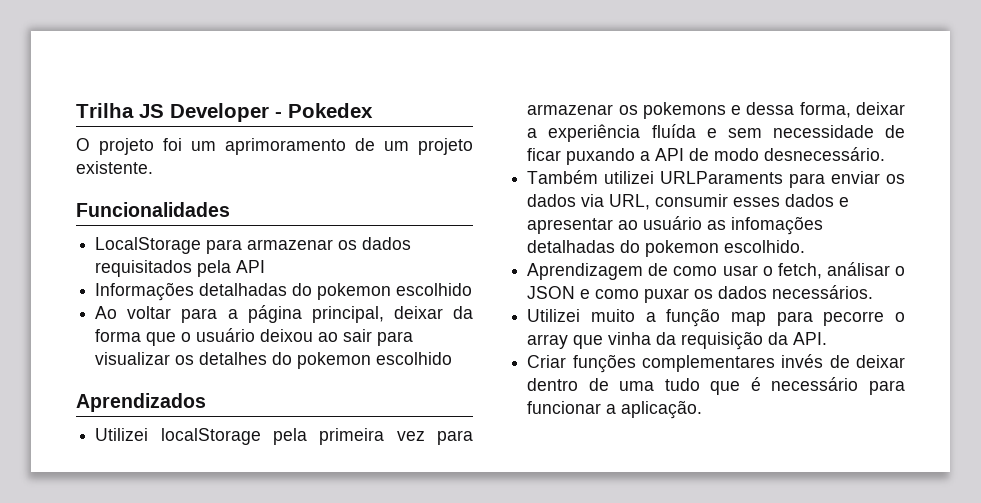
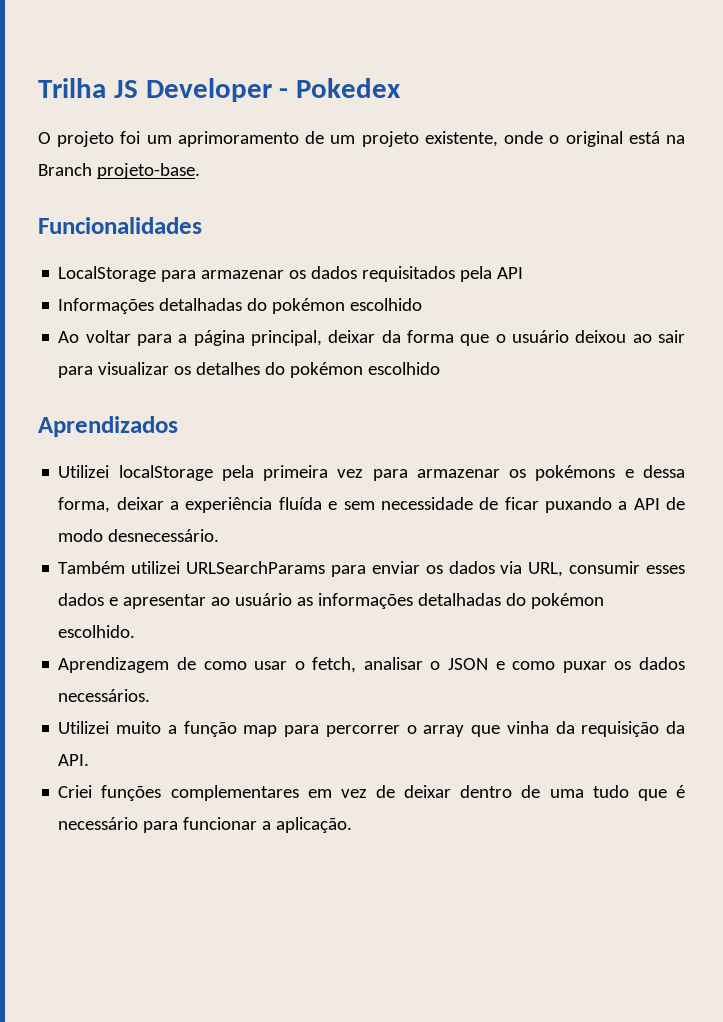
- O projeto foi um aprimoramento de um projeto existente.
+ O projeto foi um aprimoramento de um projeto existente, onde o original está na Branch projeto-base.
- Informações detalhadas do pokemon escolhido
+ Informações detalhadas do pokémon escolhido
- Ao voltar para a página principal, deixar da forma que o usuário deixou ao sair para visualizar os detalhes do pokemon escolhido
+ Ao voltar para a página principal, deixar da forma que o usuário deixou ao sair para visualizar os detalhes do pokémon escolhido
- Utilizei localStorage pela primeira vez para armazenar os pokemons e dessa forma, deixar a experiência fluída e sem necessidade de ficar puxando a API de modo desnecessário.
+ Utilizei localStorage pela primeira vez para armazenar os pokémons e dessa forma, deixar a experiência fluída e sem necessidade de ficar puxando a API de modo desnecessário.
- Também utilizei URLParaments para enviar os dados via URL, consumir esses dados e apresentar ao usuário as infomações detalhadas do pokemon escolhido.
+ Também utilizei URLSearchParams para enviar os dados via URL, consumir esses dados e apresentar ao usuário as informações detalhadas do pokémon escolhido.
- Aprendizagem de como usar o fetch, análisar o JSON e como puxar os dados necessários.
+ Aprendizagem de como usar o fetch, analisar o JSON e como puxar os dados necessários.
- Utilizei muito a função map para pecorre o array que vinha da requisição da API.
+ Utilizei muito a função map para percorrer o array que vinha da requisição da API.
- Criar funções complementares invés de deixar dentro de uma tudo que é necessário para funcionar a aplicação.
+ Criei funções complementares em vez de deixar dentro de uma tudo que é necessário para funcionar a aplicação.

